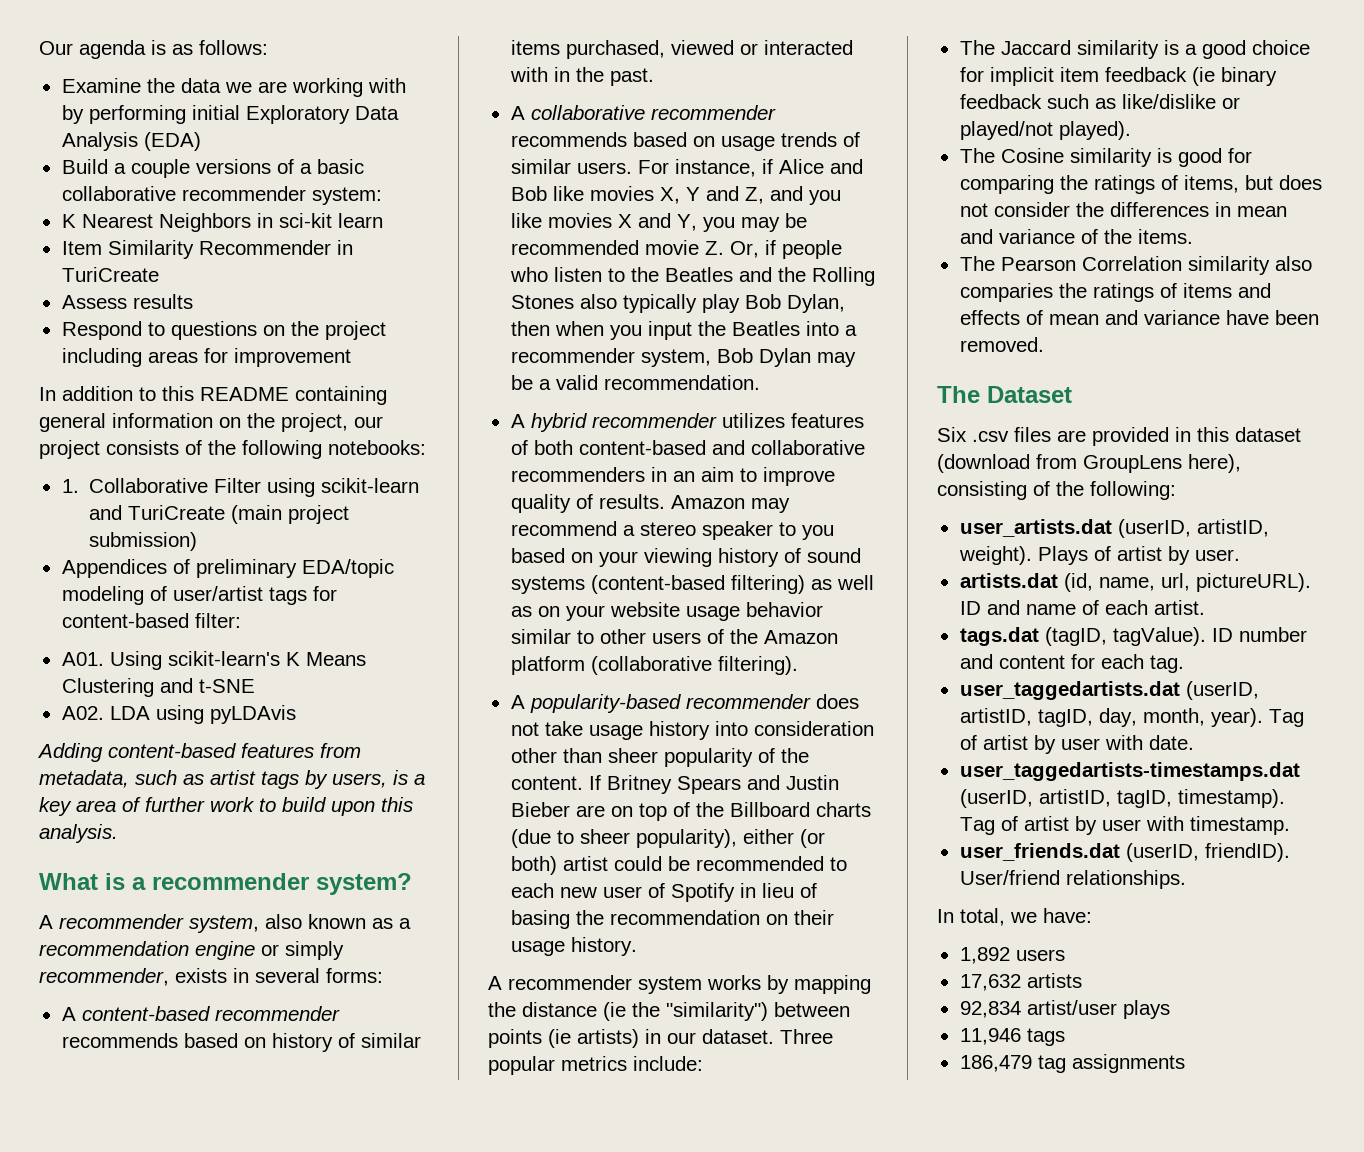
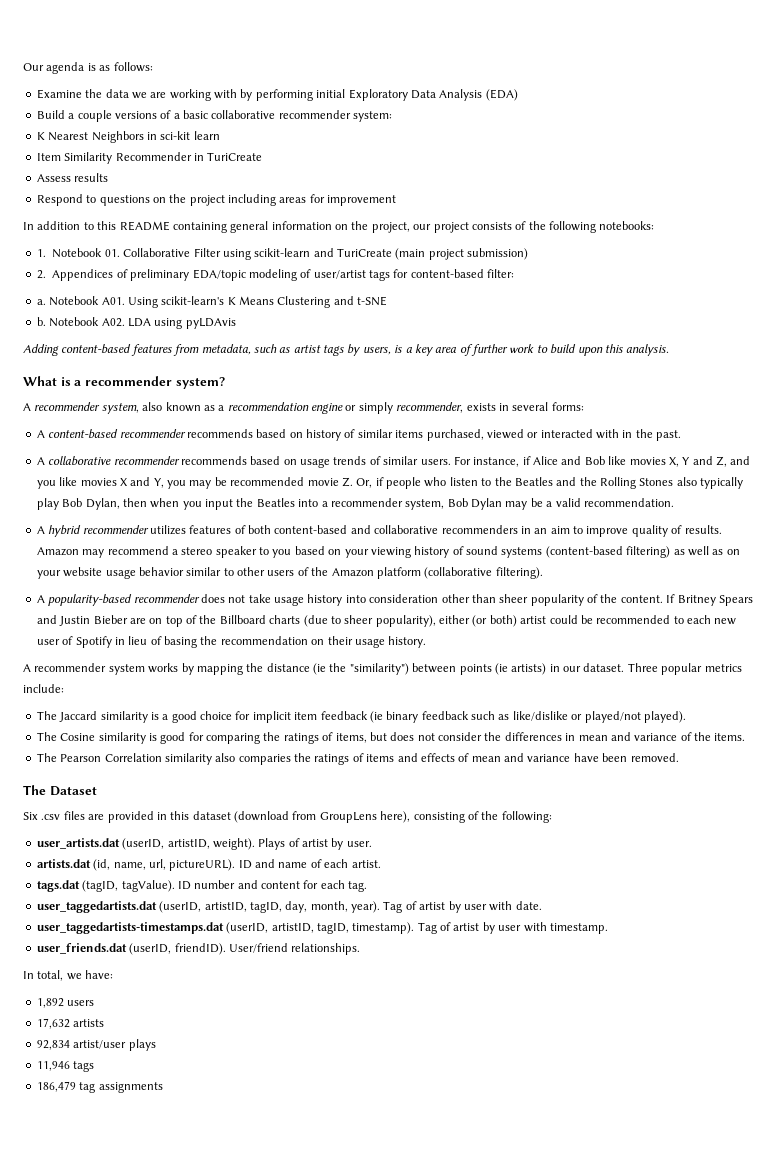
- 1. Collaborative Filter using scikit-learn and TuriCreate (main project submission)
+ 1. Notebook 01. Collaborative Filter using scikit-learn and TuriCreate (main project submission)
- Appendices of preliminary EDA/topic modeling of user/artist tags for content-based filter:
+ 2. Appendices of preliminary EDA/topic modeling of user/artist tags for content-based filter:
- A01. Using scikit-learn's K Means Clustering and t-SNE
+ a. Notebook A01. Using scikit-learn's K Means Clustering and t-SNE
- A02. LDA using pyLDAvis
+ b. Notebook A02. LDA using pyLDAvis

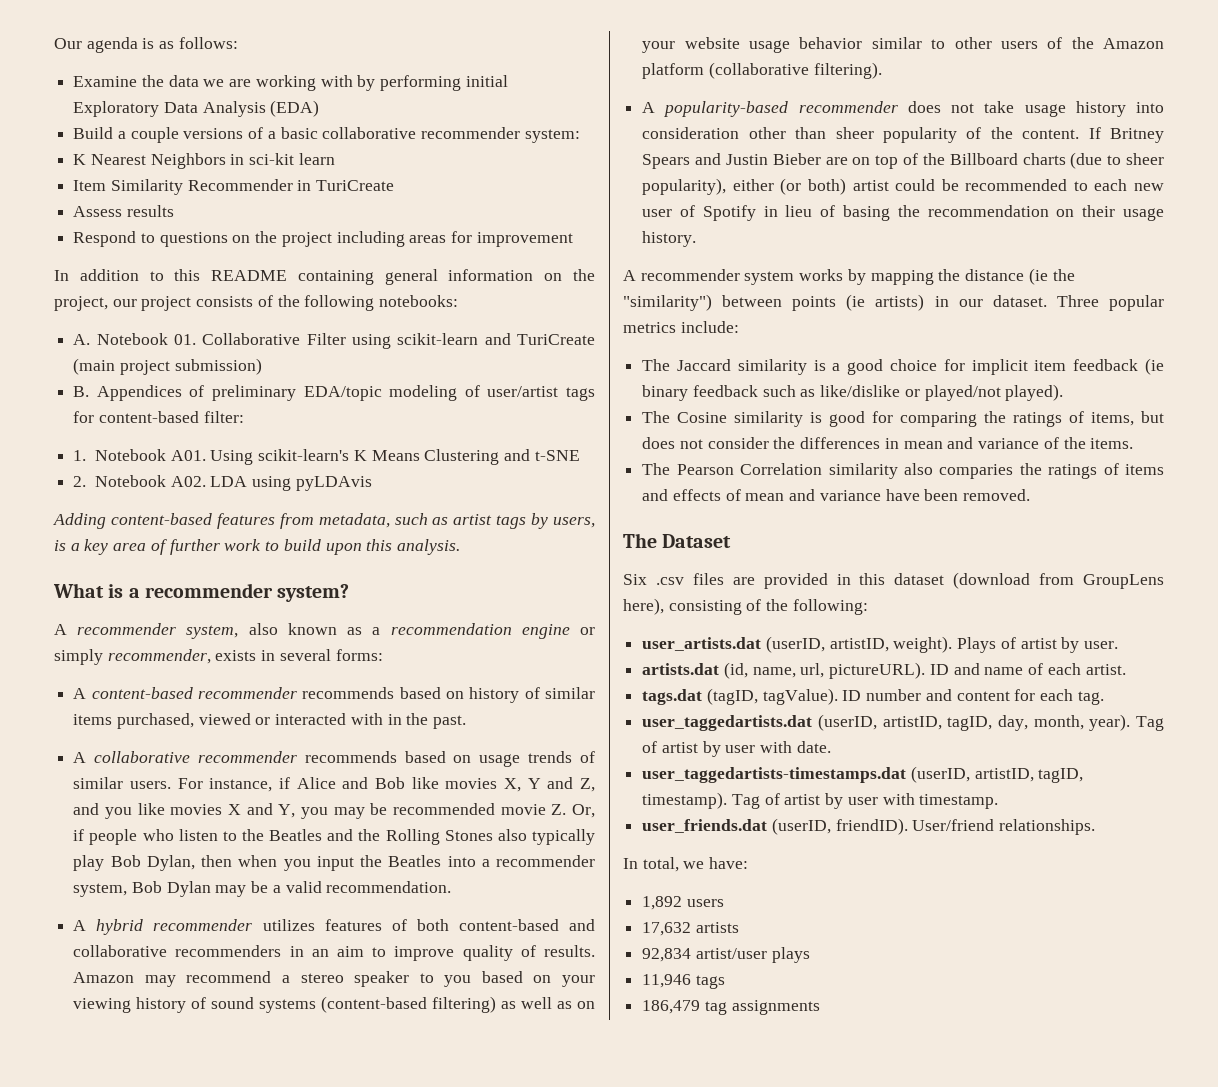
- 1. Notebook 01. Collaborative Filter using scikit-learn and TuriCreate (main project submission)
+ A. Notebook 01. Collaborative Filter using scikit-learn and TuriCreate (main project submission)
- 2. Appendices of preliminary EDA/topic modeling of user/artist tags for content-based filter:
+ B. Appendices of preliminary EDA/topic modeling of user/artist tags for content-based filter:
- a. Notebook A01. Using scikit-learn's K Means Clustering and t-SNE
+ 1. Notebook A01. Using scikit-learn's K Means Clustering and t-SNE
- b. Notebook A02. LDA using pyLDAvis
+ 2. Notebook A02. LDA using pyLDAvis

